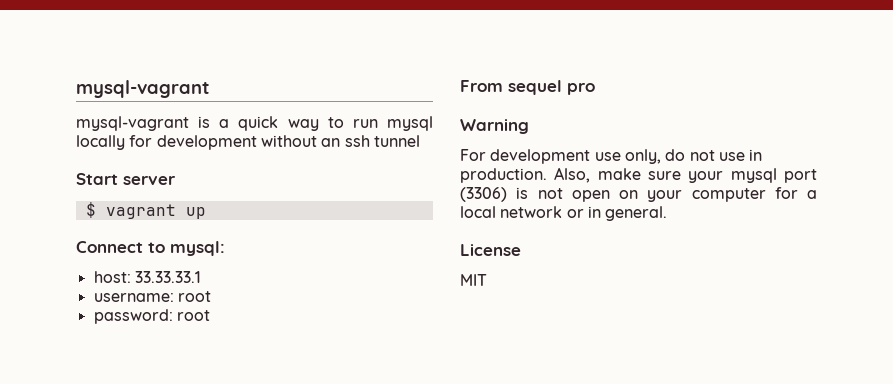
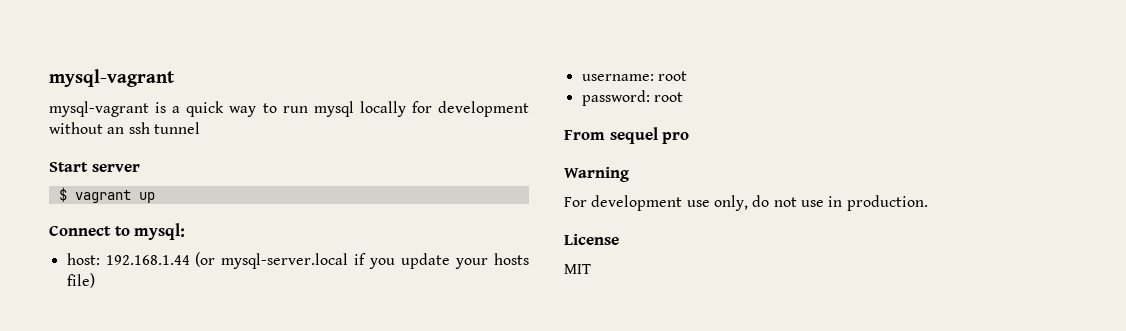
- host: 33.33.33.1
+ host: 192.168.1.44 (or mysql-server.local if you update your hosts file)
- Also, make sure your mysql port (3306) is not open on your computer for a local network or in general.

